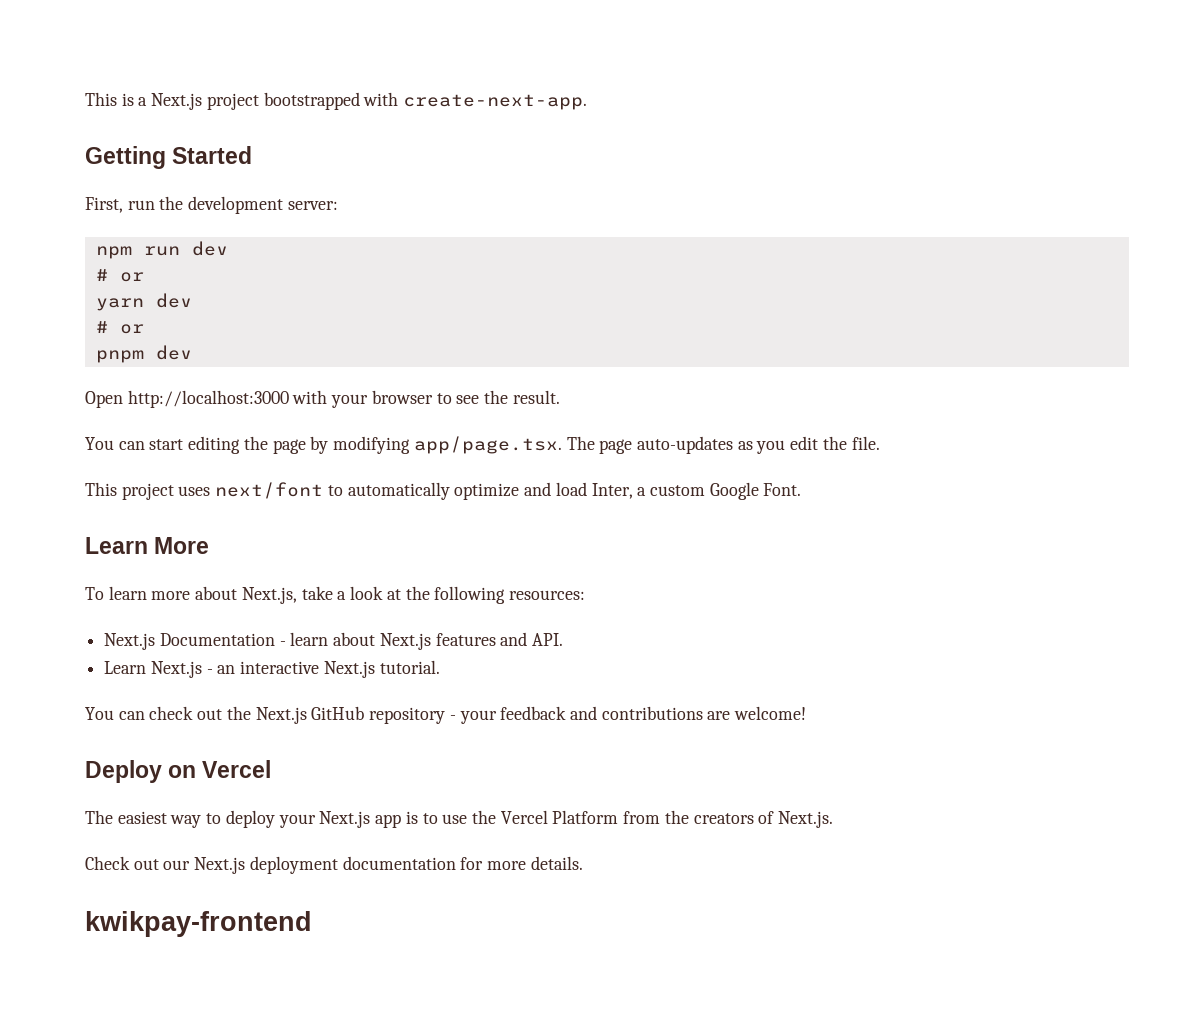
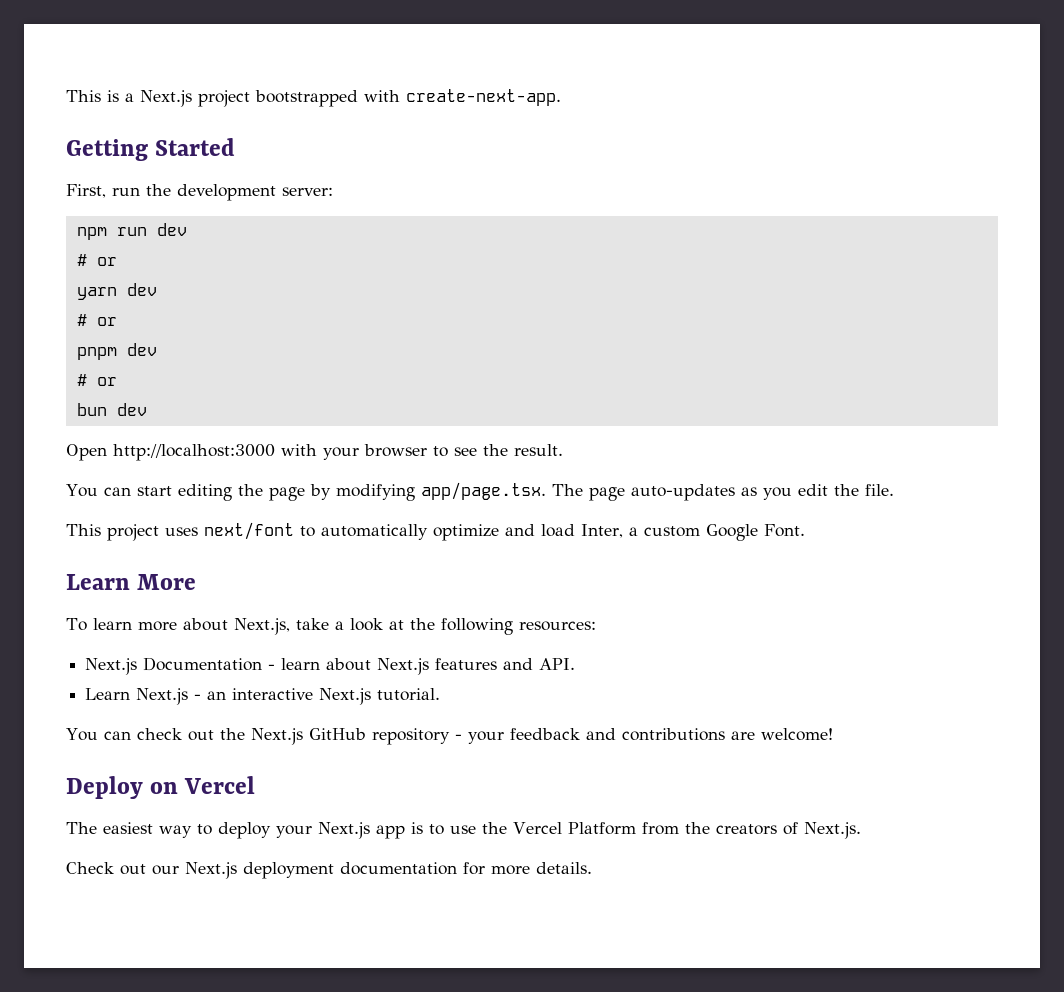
  pnpm dev
+ # or
+ bun dev
- kwikpay-frontend

